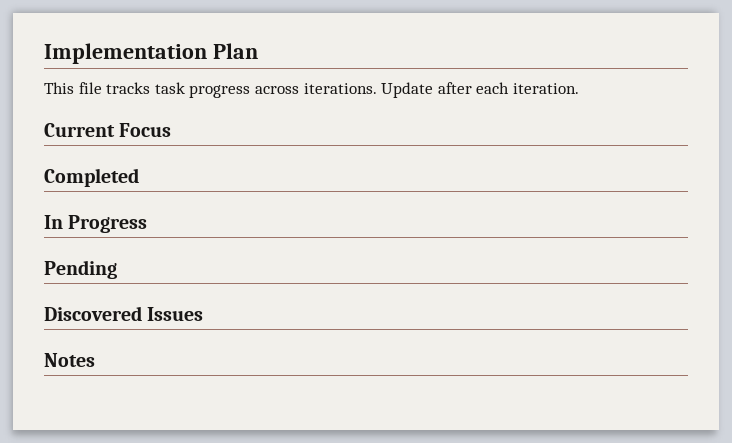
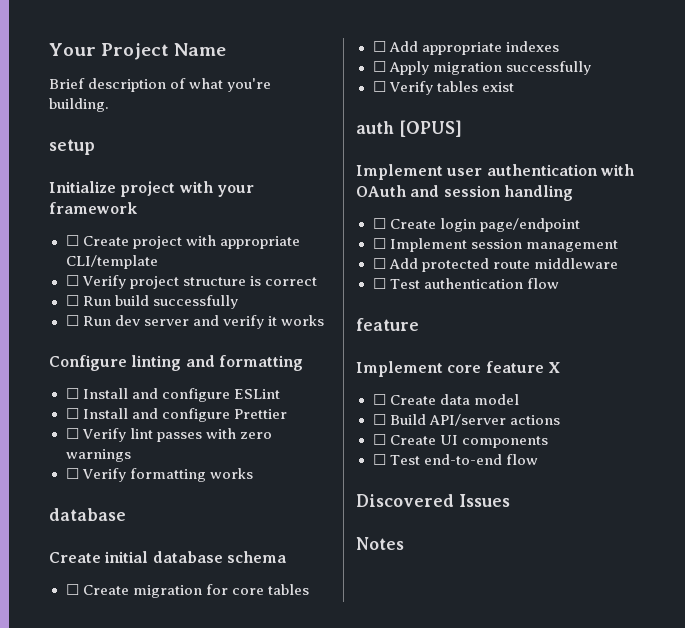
- Implementation Plan
- This file tracks task progress across iterations. Update after each iteration.
- Current Focus
- Completed
- In Progress
- Pending
+ Your Project Name
+ Brief description of what you're building.
+ setup
+ Initialize project with your framework
+ ☐ Create project with appropriate CLI/template
+ ☐ Verify project structure is correct
+ ☐ Run build successfully
+ ☐ Run dev server and verify it works
+ Configure linting and formatting
+ ☐ Install and configure ESLint
+ ☐ Install and configure Prettier
+ ☐ Verify lint passes with zero warnings
+ ☐ Verify formatting works
+ database
+ Create initial database schema
+ ☐ Create migration for core tables
+ ☐ Add appropriate indexes
+ ☐ Apply migration successfully
+ ☐ Verify tables exist
+ auth [OPUS]
+ Implement user authentication with OAuth and session handling
+ ☐ Create login page/endpoint
+ ☐ Implement session management
+ ☐ Add protected route middleware
+ ☐ Test authentication flow
+ feature
+ Implement core feature X
+ ☐ Create data model
+ ☐ Build API/server actions
+ ☐ Create UI components
+ ☐ Test end-to-end flow

